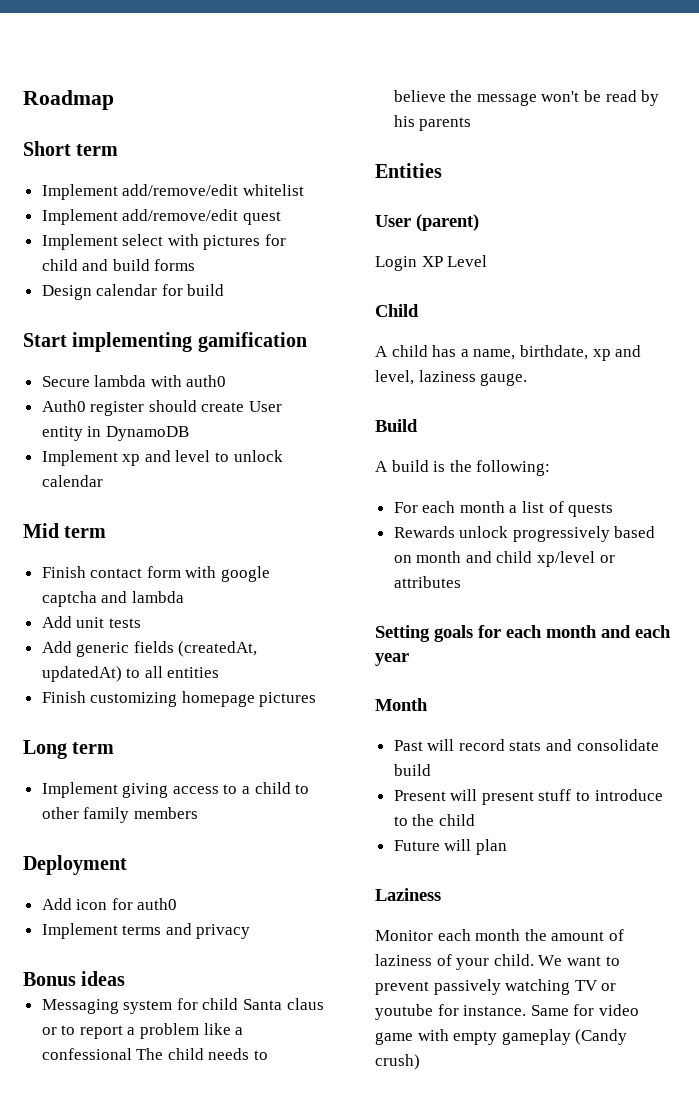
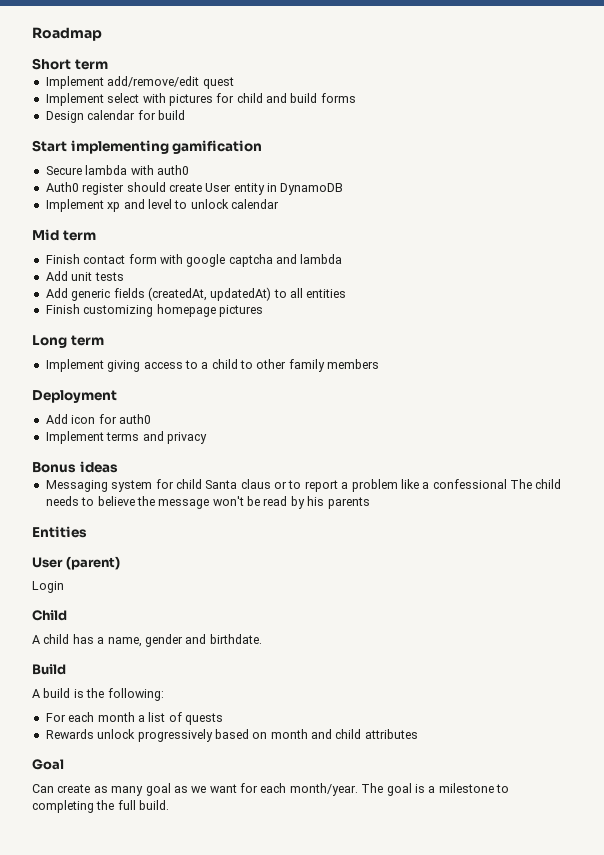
- Implement add/remove/edit whitelist
- Login XP Level
+ Login
- A child has a name, birthdate, xp and level, laziness gauge.
+ A child has a name, gender and birthdate.
- Rewards unlock progressively based on month and child xp/level or attributes
+ Rewards unlock progressively based on month and child attributes
- Setting goals for each month and each year
- Month
- Past will record stats and consolidate build
- Present will present stuff to introduce to the child
- Future will plan
- Laziness
- Monitor each month the amount of laziness of your child. We want to prevent passively watching TV or youtube for instance. Same for video game with empty gameplay (Candy crush)
+ Goal
+ Can create as many goal as we want for each month/year. The goal is a milestone to completing the full build.

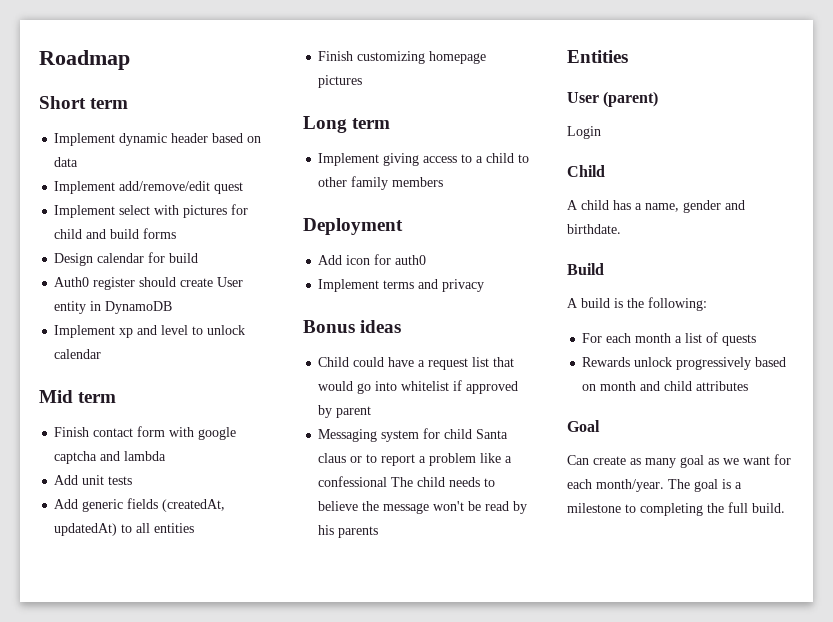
+ Implement dynamic header based on data
- Start implementing gamification
- Secure lambda with auth0
+ Child could have a request list that would go into whitelist if approved by parent

